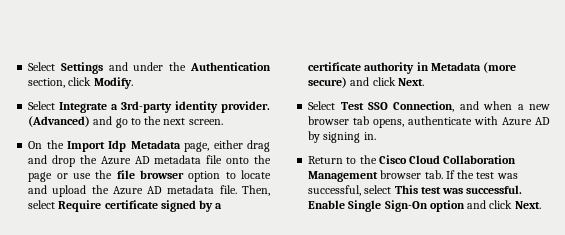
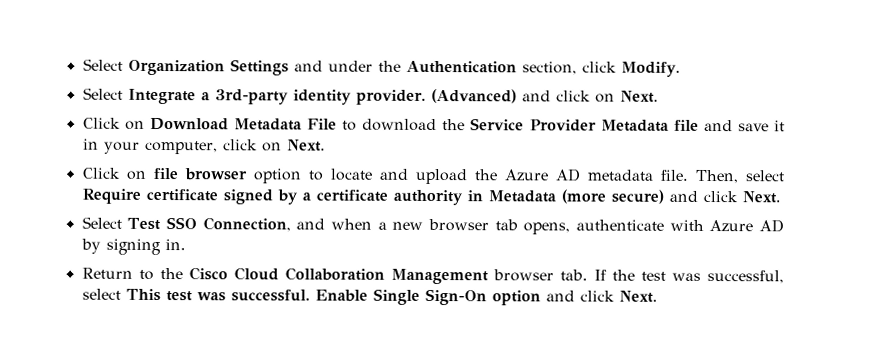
- Select Settings and under the Authentication section, click Modify.
+ Select Organization Settings and under the Authentication section, click Modify.
- (Advanced) and go to the next screen.
- On the Import Idp Metadata page, either drag and drop the Azure AD metadata file onto the page or use the file browser option to locate and upload the Azure AD metadata file.
+ (Advanced) and click on Next.
+ Click on Download Metadata File to download the Service Provider Metadata file and save it in your computer, click on Next.
+ Click on file browser option to locate and upload the Azure AD metadata file.

